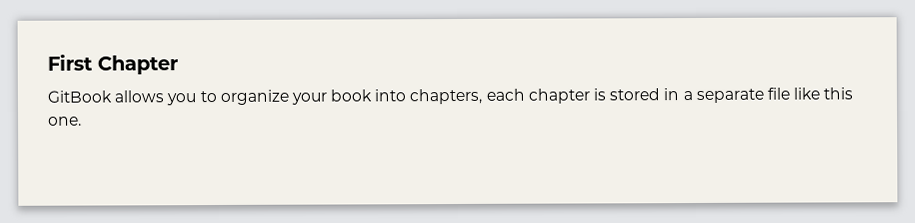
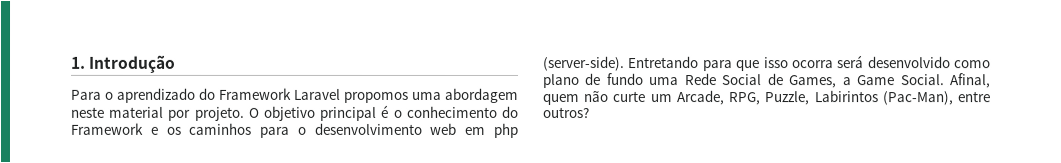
- First Chapter
- GitBook allows you to organize your book into chapters, each chapter is stored in a separate file like this one.
+ 1. Introdução
+ Para o aprendizado do Framework Laravel propomos uma abordagem neste material por projeto. O objetivo principal é o conhecimento do Framework e os caminhos para o desenvolvimento web em php (server-side). Entretando para que isso ocorra será desenvolvido como plano de fundo uma Rede Social de Games, a Game Social. Afinal, quem não curte um Arcade, RPG, Puzzle, Labirintos (Pac-Man), entre outros?

